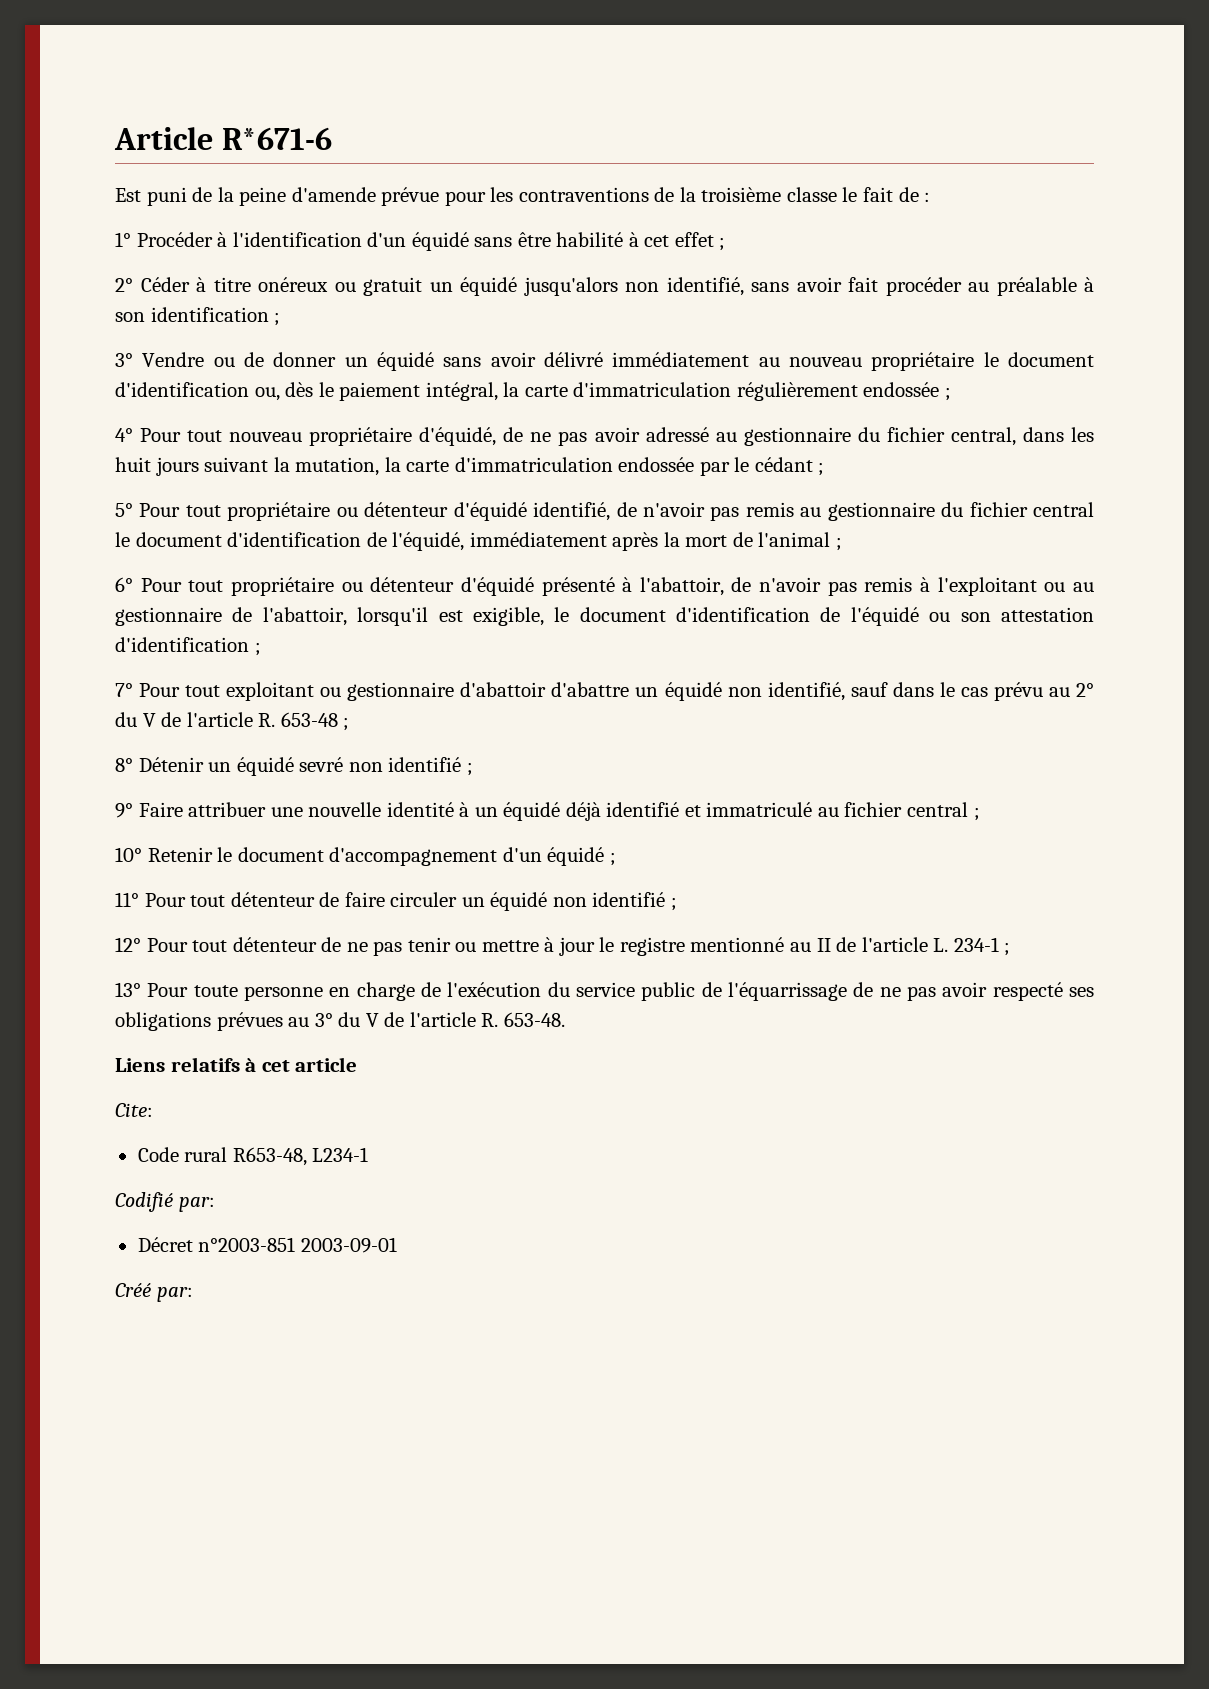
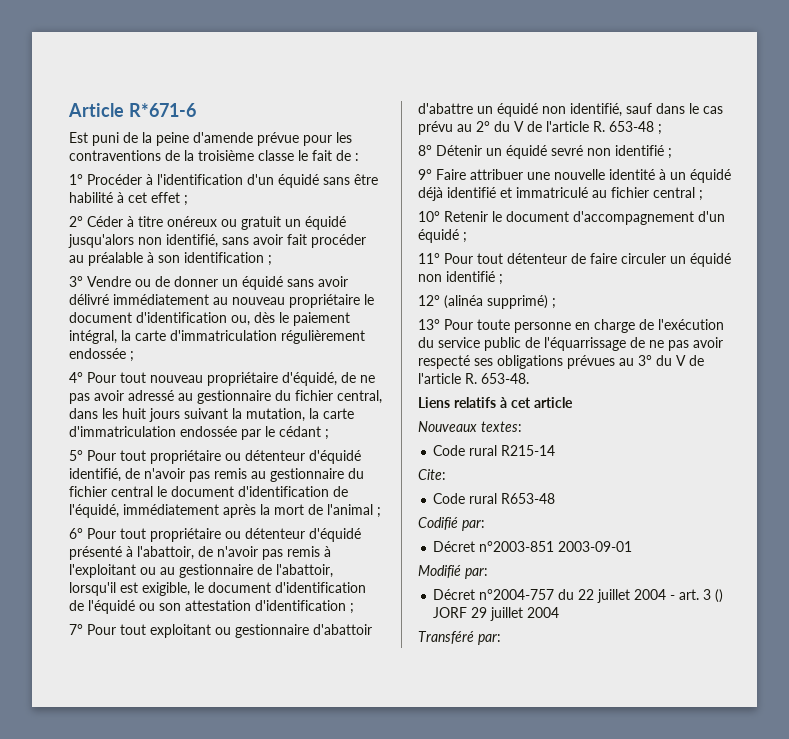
- 12° Pour tout détenteur de ne pas tenir ou mettre à jour le registre mentionné au II de l'article L. 234-1 ;
+ 12° (alinéa supprimé) ;
+ Nouveaux textes:
+ Code rural R215-14
- Code rural R653-48, L234-1
+ Code rural R653-48
- Créé par:
+ Modifié par:
+ Décret n°2004-757 du 22 juillet 2004 - art. 3 () JORF 29 juillet 2004
+ Transféré par:

